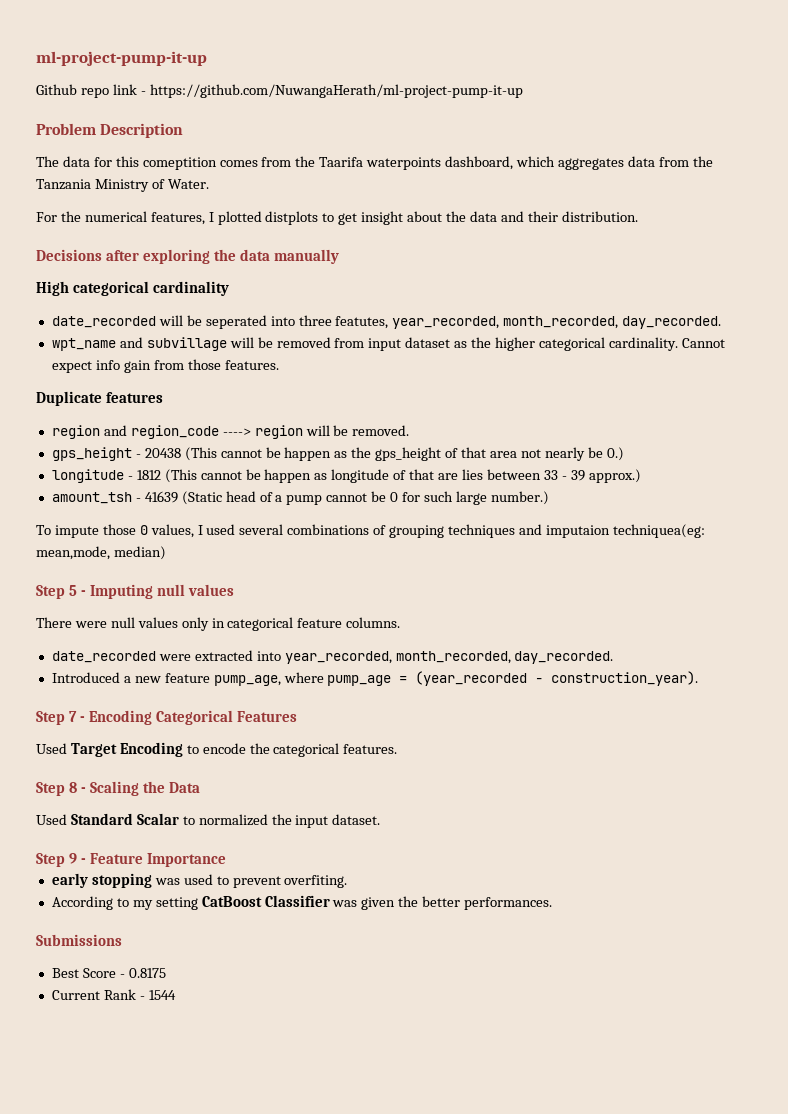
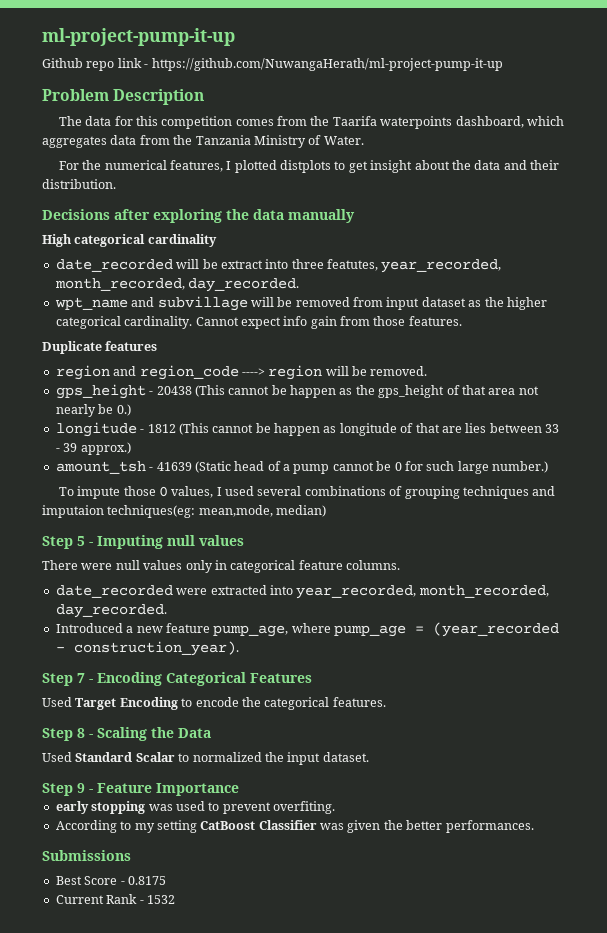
- The data for this comeptition comes from the Taarifa waterpoints dashboard, which aggregates data from the Tanzania Ministry of Water.
+ The data for this competition comes from the Taarifa waterpoints dashboard, which aggregates data from the Tanzania Ministry of Water.
- date_recorded will be seperated into three featutes, year_recorded, month_recorded, day_recorded.
+ date_recorded will be extract into three featutes, year_recorded, month_recorded, day_recorded.
- To impute those 0 values, I used several combinations of grouping techniques and imputaion techniquea(eg: mean,mode, median)
+ To impute those 0 values, I used several combinations of grouping techniques and imputaion techniques(eg: mean,mode, median)
- Current Rank - 1544
+ Current Rank - 1532

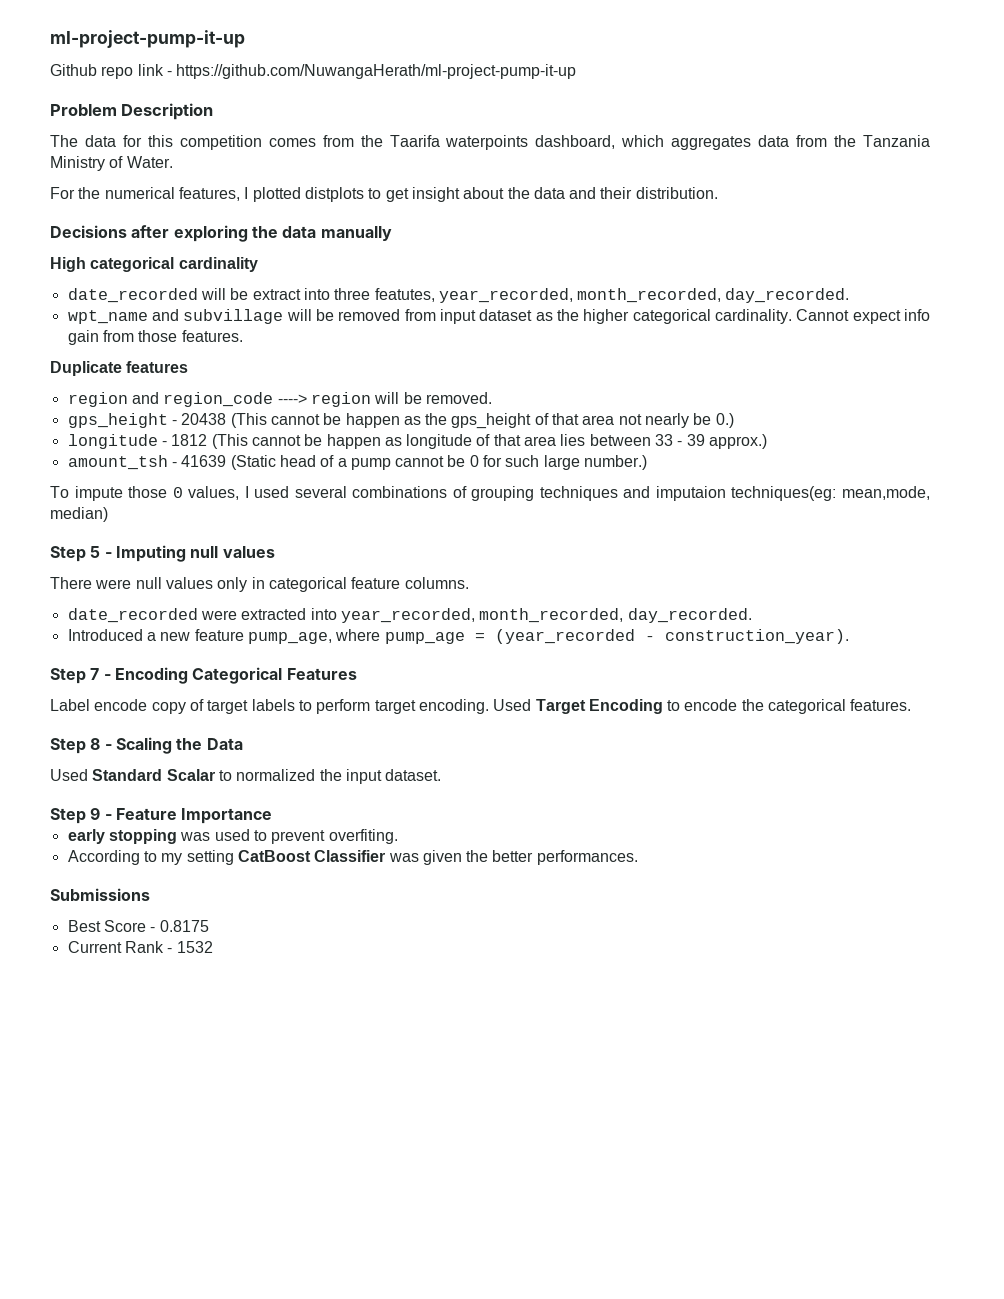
- longitude - 1812 (This cannot be happen as longitude of that are lies between 33 - 39 approx.)
+ longitude - 1812 (This cannot be happen as longitude of that area lies between 33 - 39 approx.)
+ Label encode copy of target labels to perform target encoding.

